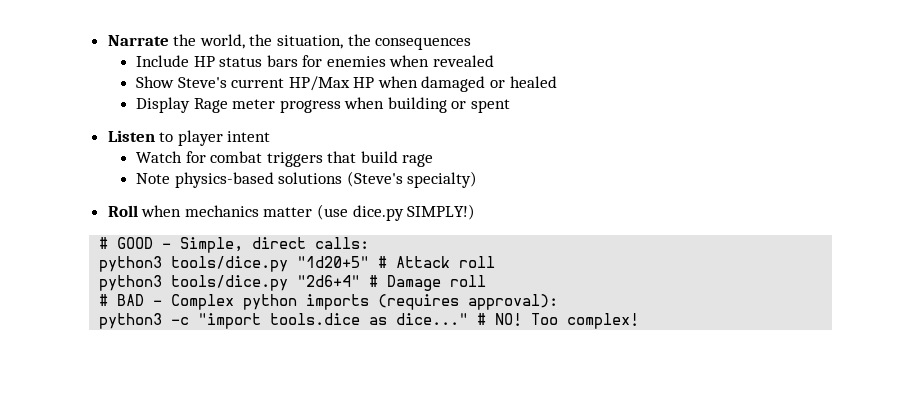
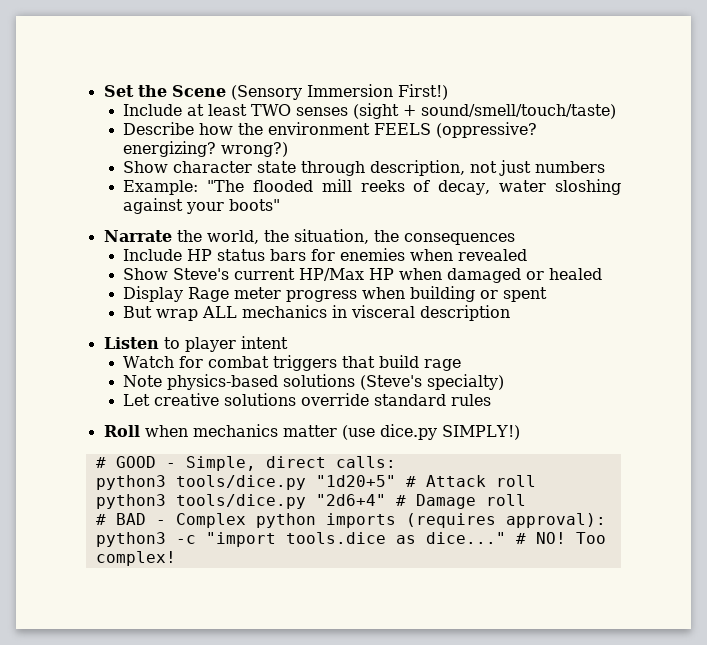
+ Set the Scene (Sensory Immersion First!)
+ Include at least TWO senses (sight + sound/smell/touch/taste)
+ Describe how the environment FEELS (oppressive? energizing? wrong?)
+ Show character state through description, not just numbers
+ Example: "The flooded mill reeks of decay, water sloshing against your boots"
+ But wrap ALL mechanics in visceral description
+ Let creative solutions override standard rules

